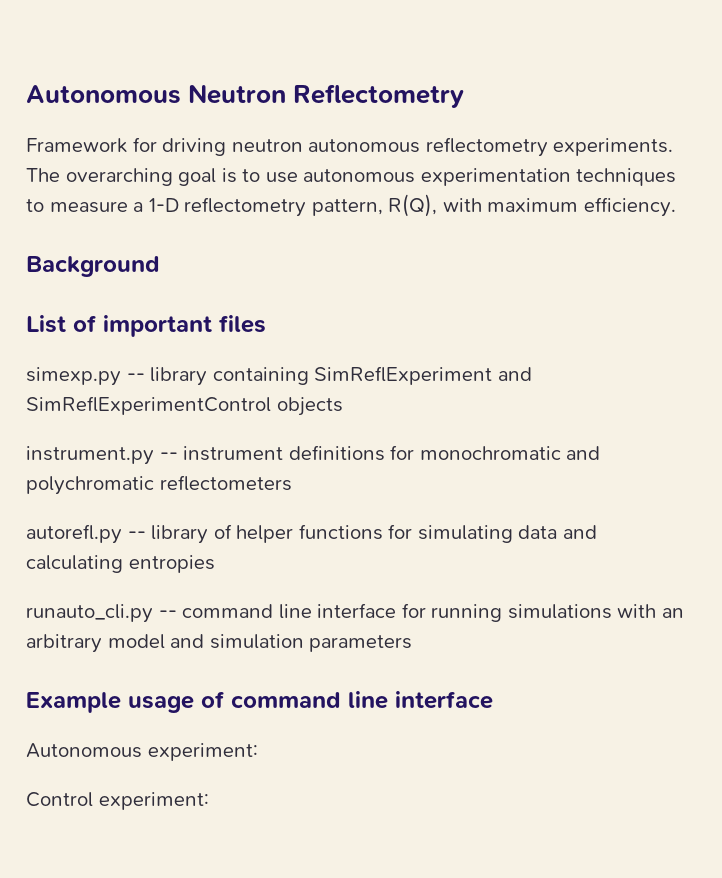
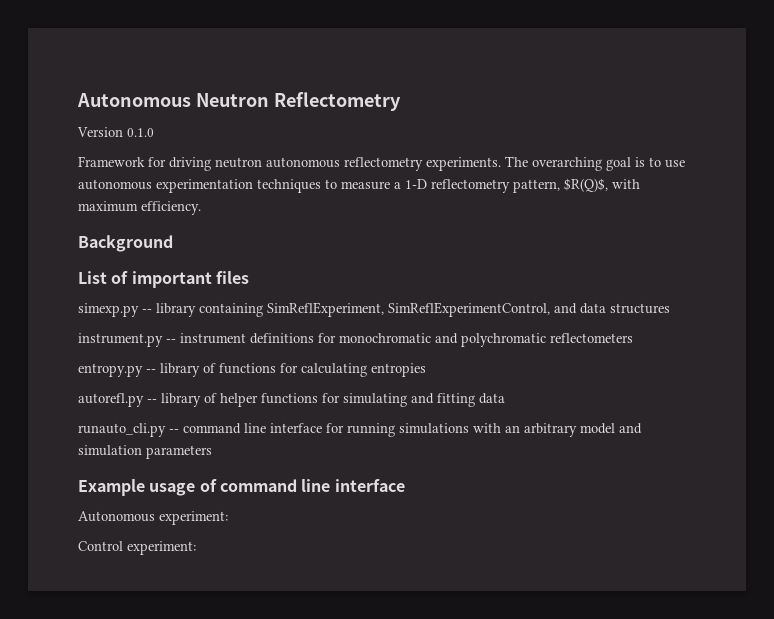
+ Version 0.1.0
- The overarching goal is to use autonomous experimentation techniques to measure a 1-D reflectometry pattern, R(Q), with maximum efficiency.
+ The overarching goal is to use autonomous experimentation techniques to measure a 1-D reflectometry pattern, $R(Q)$, with maximum efficiency.
- simexp.py -- library containing SimReflExperiment and SimReflExperimentControl objects
+ simexp.py -- library containing SimReflExperiment, SimReflExperimentControl, and data structures
+ entropy.py -- library of functions for calculating entropies
- autorefl.py -- library of helper functions for simulating data and calculating entropies
+ autorefl.py -- library of helper functions for simulating and fitting data

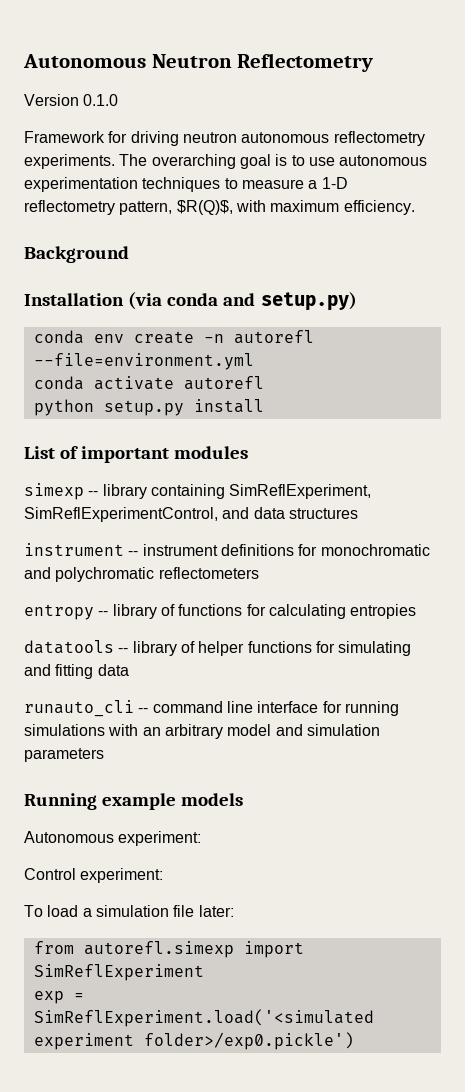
+ Installation (via conda and setup.py)
+ conda env create -n autorefl --file=environment.yml
+ conda activate autorefl
+ python setup.py install
- List of important files
- simexp.py -- library containing SimReflExperiment, SimReflExperimentControl, and data structures
+ List of important modules
+ simexp -- library containing SimReflExperiment, SimReflExperimentControl, and data structures
- instrument.py -- instrument definitions for monochromatic and polychromatic reflectometers
+ instrument -- instrument definitions for monochromatic and polychromatic reflectometers
- entropy.py -- library of functions for calculating entropies
+ entropy -- library of functions for calculating entropies
- autorefl.py -- library of helper functions for simulating and fitting data
+ datatools -- library of helper functions for simulating and fitting data
- runauto_cli.py -- command line interface for running simulations with an arbitrary model and simulation parameters
+ runauto_cli -- command line interface for running simulations with an arbitrary model and simulation parameters
- Example usage of command line interface
+ Running example models
  Autonomous experiment:
  Control experiment:
+ To load a simulation file later:
+ from autorefl.simexp import SimReflExperiment
+ exp = SimReflExperiment.load('<simulated experiment folder>/exp0.pickle')

